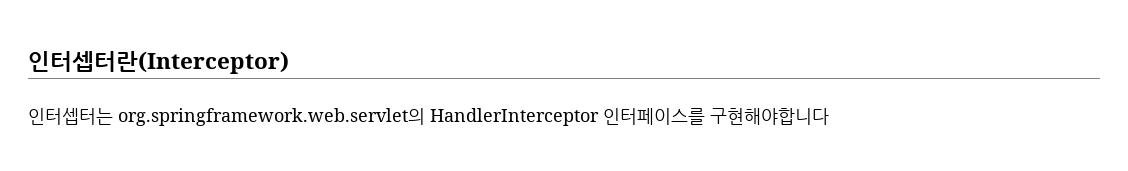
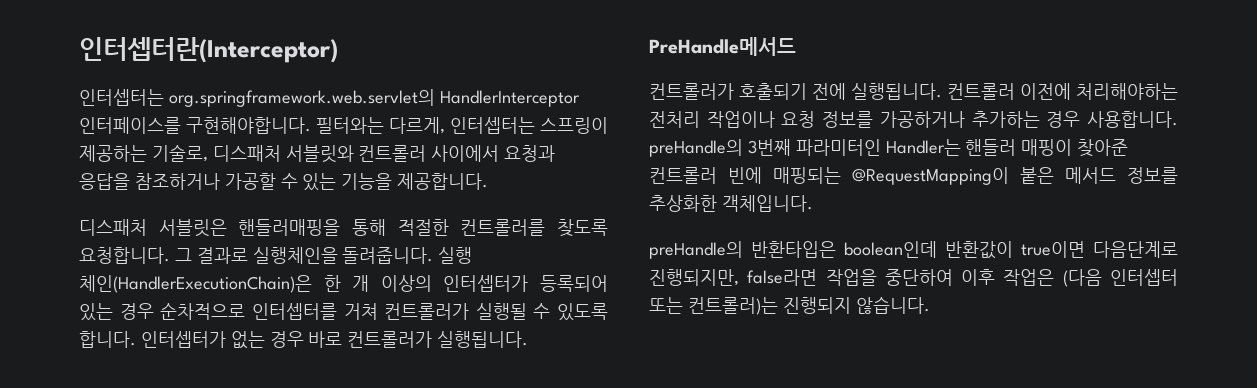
- 인터셉터는 org.springframework.web.servlet의 HandlerInterceptor 인터페이스를 구현해야합니다
+ 인터셉터는 org.springframework.web.servlet의 HandlerInterceptor 인터페이스를 구현해야합니다. 필터와는 다르게, 인터셉터는 스프링이 제공하는 기술로, 디스패처 서블릿와 컨트롤러 사이에서 요청과 응답을 참조하거나 가공할 수 있는 기능을 제공합니다.
+ 디스패처 서블릿은 핸들러매핑을 통해 적절한 컨트롤러를 찾도록 요청합니다. 그 결과로 실행체인을 돌려줍니다. 실행 체인(HandlerExecutionChain)은 한 개 이상의 인터셉터가 등록되어 있는 경우 순차적으로 인터셉터를 거쳐 컨트롤러가 실행될 수 있도록 합니다. 인터셉터가 없는 경우 바로 컨트롤러가 실행됩니다.
+ PreHandle메서드
+ 컨트롤러가 호출되기 전에 실행됩니다. 컨트롤러 이전에 처리해야하는 전처리 작업이나 요청 정보를 가공하거나 추가하는 경우 사용합니다. preHandle의 3번째 파라미터인 Handler는 핸들러 매핑이 찾아준 컨트롤러 빈에 매핑되는 @RequestMapping이 붙은 메서드 정보를 추상화한 객체입니다.
+ preHandle의 반환타입은 boolean인데 반환값이 true이면 다음단계로 진행되지만, false라면 작업을 중단하여 이후 작업은 (다음 인터셉터 또는 컨트롤러)는 진행되지 않습니다.

